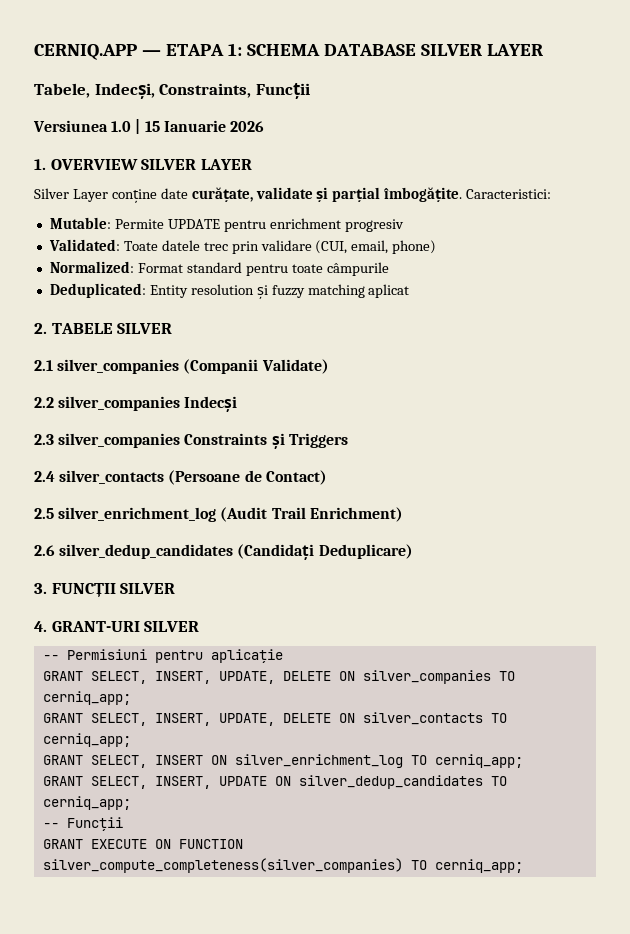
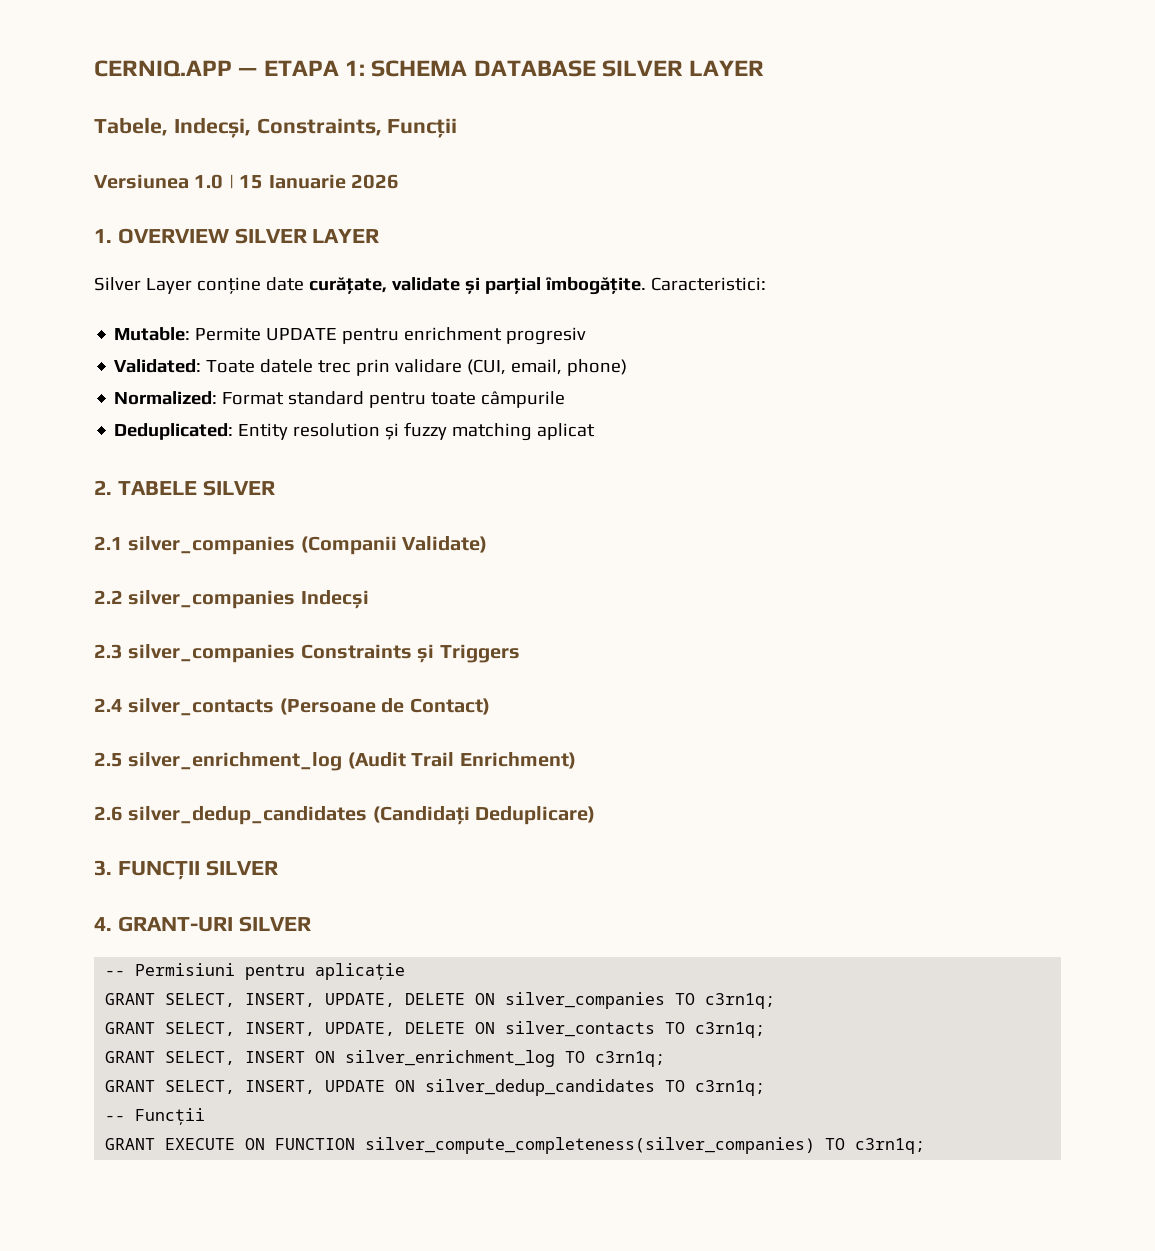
- GRANT SELECT, INSERT, UPDATE, DELETE ON silver_companies TO cerniq_app;
+ GRANT SELECT, INSERT, UPDATE, DELETE ON silver_companies TO c3rn1q;
- GRANT SELECT, INSERT, UPDATE, DELETE ON silver_contacts TO cerniq_app;
+ GRANT SELECT, INSERT, UPDATE, DELETE ON silver_contacts TO c3rn1q;
- GRANT SELECT, INSERT ON silver_enrichment_log TO cerniq_app;
+ GRANT SELECT, INSERT ON silver_enrichment_log TO c3rn1q;
- GRANT SELECT, INSERT, UPDATE ON silver_dedup_candidates TO cerniq_app;
+ GRANT SELECT, INSERT, UPDATE ON silver_dedup_candidates TO c3rn1q;
- GRANT EXECUTE ON FUNCTION silver_compute_completeness(silver_companies) TO cerniq_app;
+ GRANT EXECUTE ON FUNCTION silver_compute_completeness(silver_companies) TO c3rn1q;

